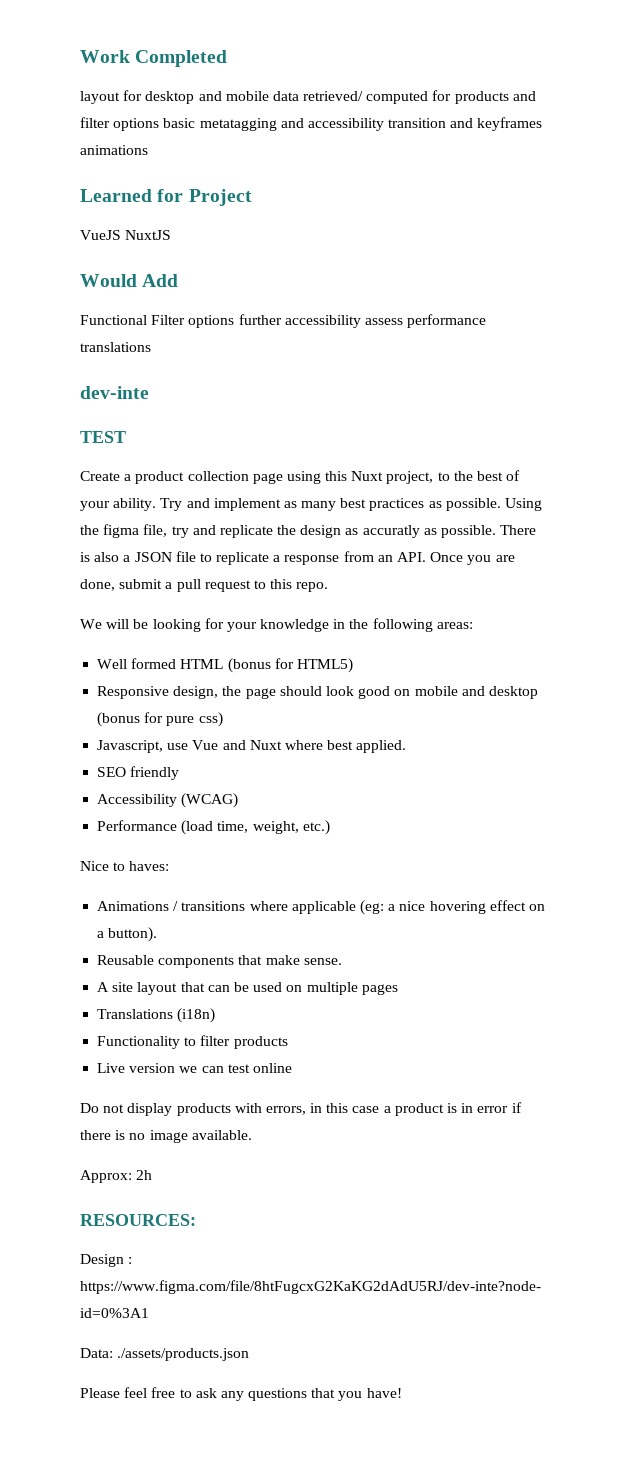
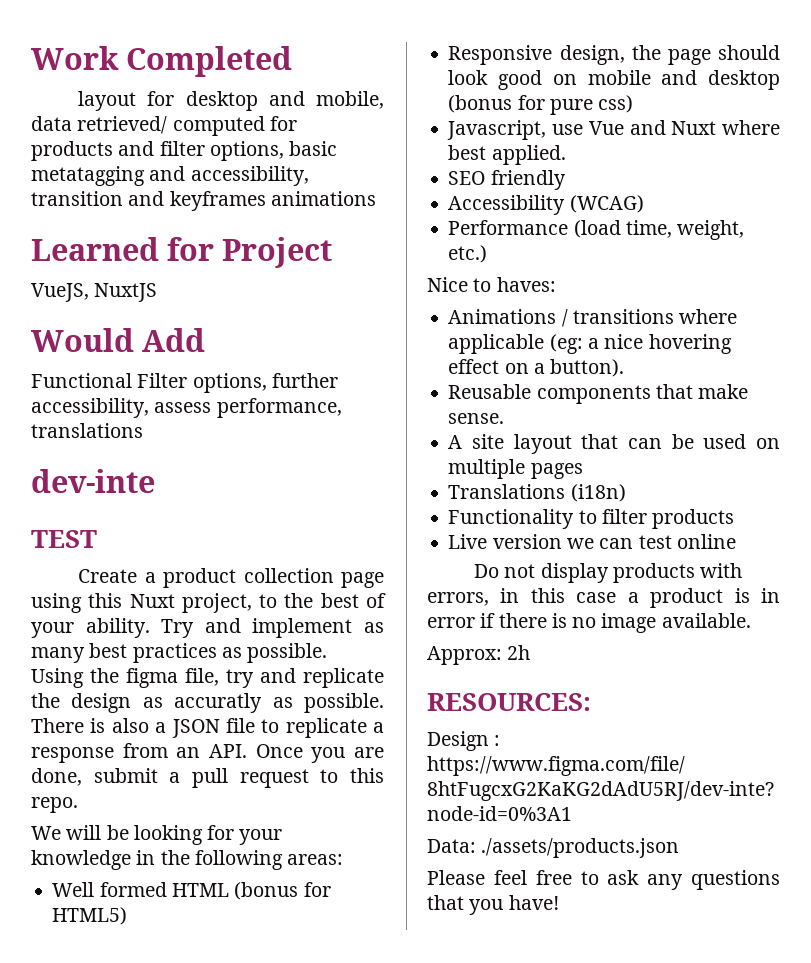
- layout for desktop and mobile data retrieved/ computed for products and filter options basic metatagging and accessibility transition and keyframes animations
+ layout for desktop and mobile, data retrieved/ computed for products and filter options, basic metatagging and accessibility, transition and keyframes animations
- VueJS NuxtJS
+ VueJS, NuxtJS
- Functional Filter options further accessibility assess performance translations
+ Functional Filter options, further accessibility, assess performance, translations

